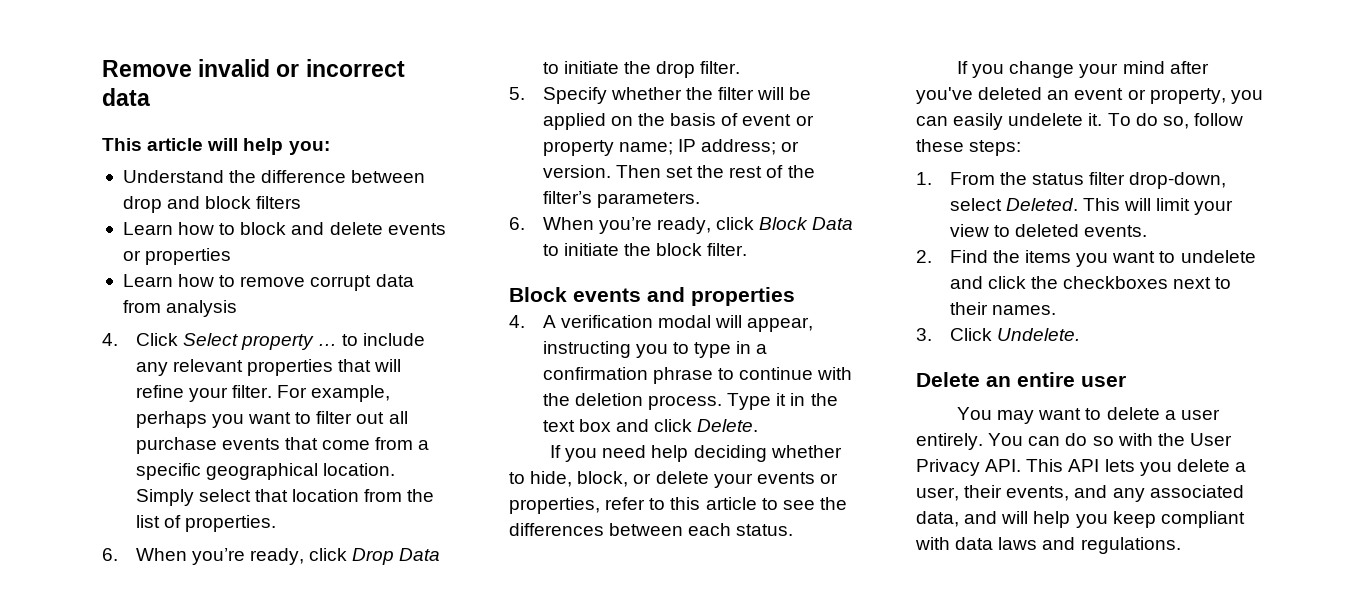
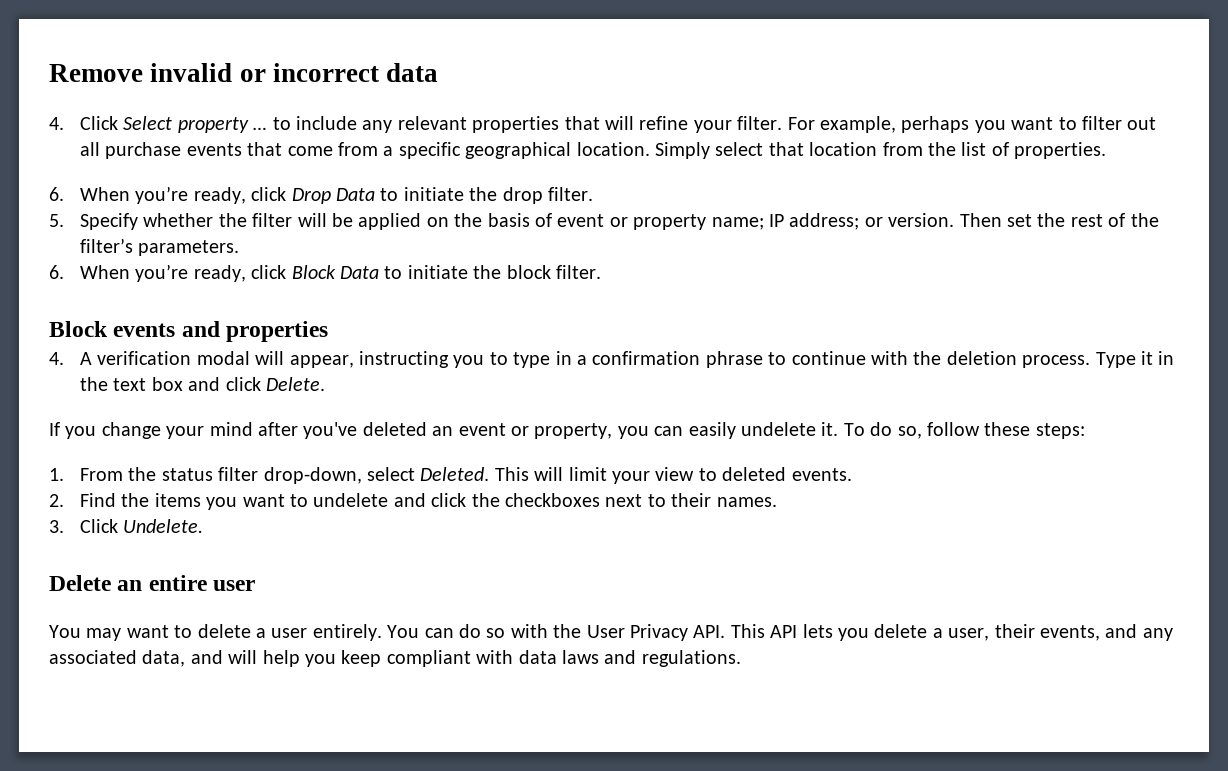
- This article will help you:
- Understand the difference between drop and block filters
- Learn how to block and delete events or properties
- Learn how to remove corrupt data from analysis
- If you need help deciding whether to hide, block, or delete your events or properties, refer to this article to see the differences between each status.

